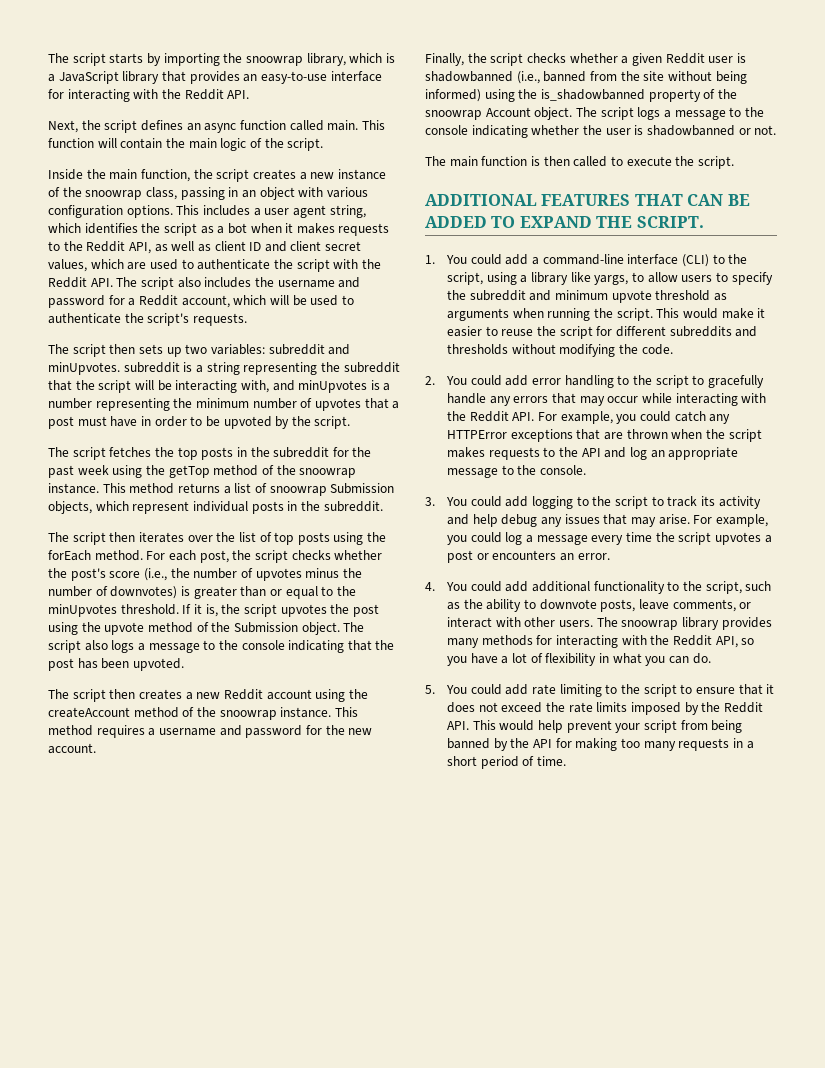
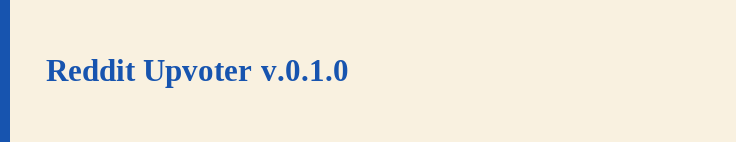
- The script starts by importing the snoowrap library, which is a JavaScript library that provides an easy-to-use interface for interacting with the Reddit API.
- Next, the script defines an async function called main. This function will contain the main logic of the script.
- Inside the main function, the script creates a new instance of the snoowrap class, passing in an object with various configuration options. This includes a user agent string, which identifies the script as a bot when it makes requests to the Reddit API, as well as client ID and client secret values, which are used to authenticate the script with the Reddit API. The script also includes the username and password for a Reddit account, which will be used to authenticate the script's requests.
- The script then sets up two variables: subreddit and minUpvotes. subreddit is a string representing the subreddit that the script will be interacting with, and minUpvotes is a number representing the minimum number of upvotes that a post must have in order to be upvoted by the script.
- The script fetches the top posts in the subreddit for the past week using the getTop method of the snoowrap instance. This method returns a list of snoowrap Submission objects, which represent individual posts in the subreddit.
- The script then iterates over the list of top posts using the forEach method. For each post, the script checks whether the post's score (i.e., the number of upvotes minus the number of downvotes) is greater than or equal to the minUpvotes threshold. If it is, the script upvotes the post using the upvote method of the Submission object. The script also logs a message to the console indicating that the post has been upvoted.
- The script then creates a new Reddit account using the createAccount method of the snoowrap instance. This method requires a username and password for the new account.
- Finally, the script checks whether a given Reddit user is shadowbanned (i.e., banned from the site without being informed) using the is_shadowbanned property of the snoowrap Account object. The script logs a message to the console indicating whether the user is shadowbanned or not.
- The main function is then called to execute the script.
- ADDITIONAL FEATURES THAT CAN BE ADDED TO EXPAND THE SCRIPT.
- 1. You could add a command-line interface (CLI) to the script, using a library like yargs, to allow users to specify the subreddit and minimum upvote threshold as arguments when running the script. This would make it easier to reuse the script for different subreddits and thresholds without modifying the code.
- 2. You could add error handling to the script to gracefully handle any errors that may occur while interacting with the Reddit API. For example, you could catch any HTTPError exceptions that are thrown when the script makes requests to the API and log an appropriate message to the console.
- 3. You could add logging to the script to track its activity and help debug any issues that may arise. For example, you could log a message every time the script upvotes a post or encounters an error.
- 4. You could add additional functionality to the script, such as the ability to downvote posts, leave comments, or interact with other users. The snoowrap library provides many methods for interacting with the Reddit API, so you have a lot of flexibility in what you can do.
- 5. You could add rate limiting to the script to ensure that it does not exceed the rate limits imposed by the Reddit API. This would help prevent your script from being banned by the API for making too many requests in a short period of time.
+ Reddit Upvoter v.0.1.0

